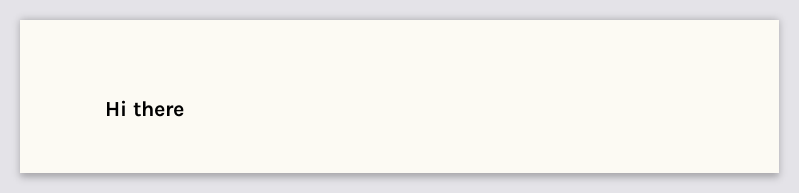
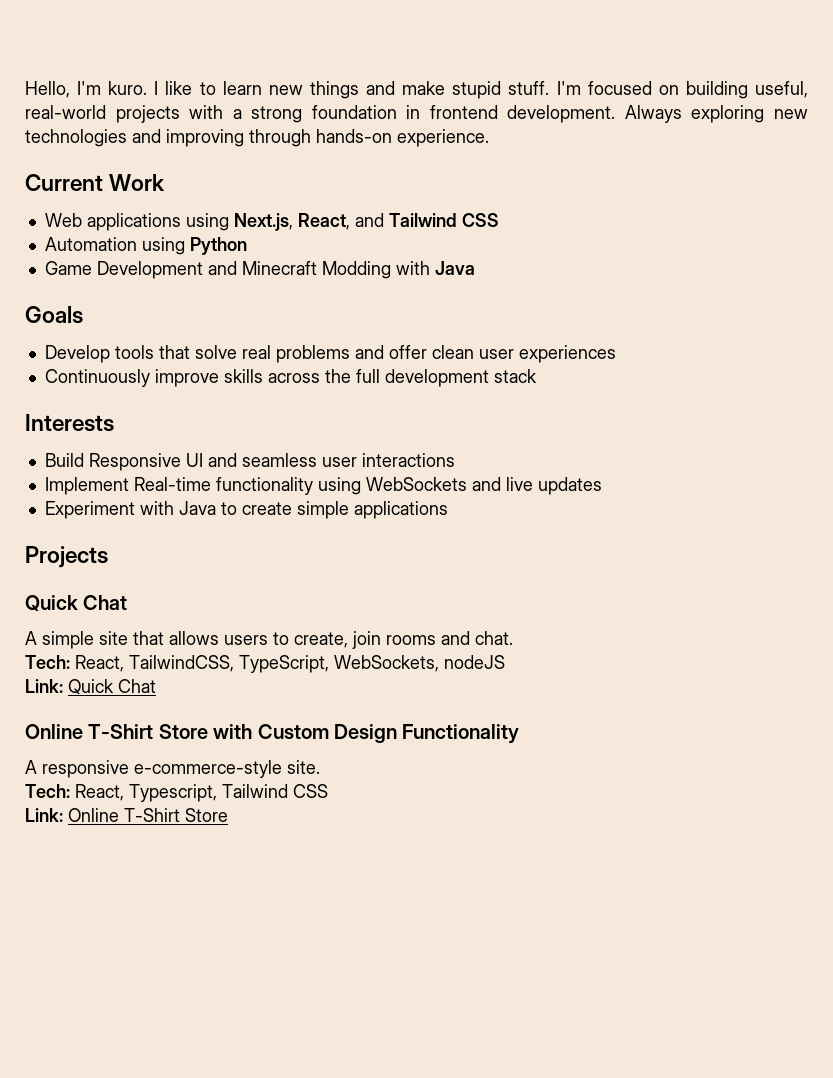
- Hi there
+ Hello, I'm kuro. I like to learn new things and make stupid stuff. I'm focused on building useful, real-world projects with a strong foundation in frontend development. Always exploring new technologies and improving through hands-on experience.
+ Current Work
+ Web applications using Next.js, React, and Tailwind CSS
+ Automation using Python
+ Game Development and Minecraft Modding with Java
+ Goals
+ Develop tools that solve real problems and offer clean user experiences
+ Continuously improve skills across the full development stack
+ Interests
+ Build Responsive UI and seamless user interactions
+ Implement Real-time functionality using WebSockets and live updates
+ Experiment with Java to create simple applications
+ Projects
+ Quick Chat
+ A simple site that allows users to create, join rooms and chat.
+ Tech: React, TailwindCSS, TypeScript, WebSockets, nodeJS
+ Link: Quick Chat
+ Online T-Shirt Store with Custom Design Functionality
+ A responsive e-commerce-style site.
+ Tech: React, Typescript, Tailwind CSS
+ Link: Online T-Shirt Store

